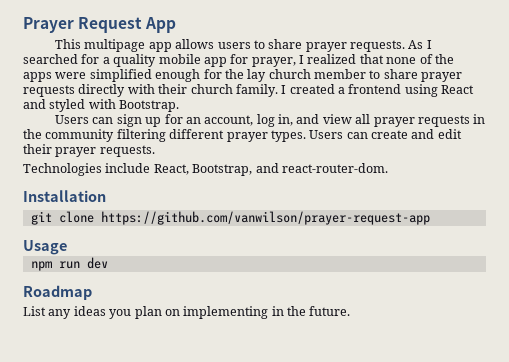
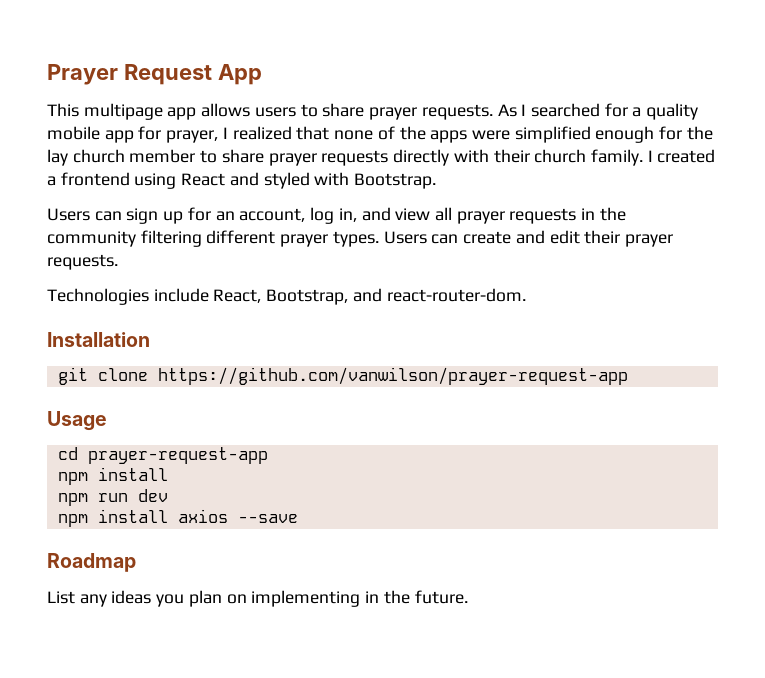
+ cd prayer-request-app
+ npm install
+ npm install axios --save

